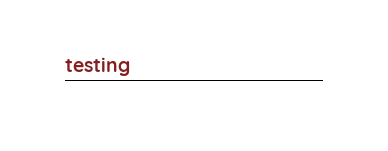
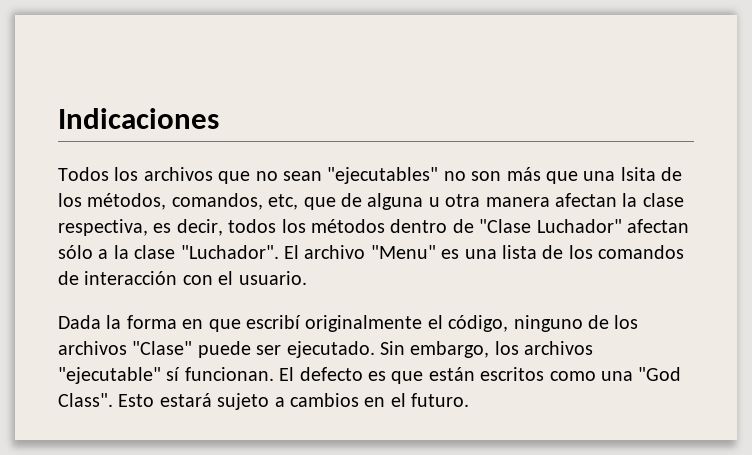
- testing
+ Indicaciones
+ Todos los archivos que no sean "ejecutables" no son más que una lsita de los métodos, comandos, etc, que de alguna u otra manera afectan la clase respectiva, es decir, todos los métodos dentro de "Clase Luchador" afectan sólo a la clase "Luchador". El archivo "Menu" es una lista de los comandos de interacción con el usuario.
+ Dada la forma en que escribí originalmente el código, ninguno de los archivos "Clase" puede ser ejecutado. Sin embargo, los archivos "ejecutable" sí funcionan. El defecto es que están escritos como una "God Class". Esto estará sujeto a cambios en el futuro.

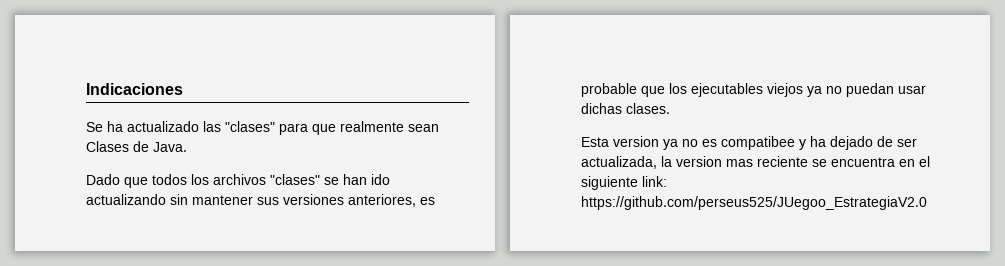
- Todos los archivos que no sean "ejecutables" no son más que una lsita de los métodos, comandos, etc, que de alguna u otra manera afectan la clase respectiva, es decir, todos los métodos dentro de "Clase Luchador" afectan sólo a la clase "Luchador". El archivo "Menu" es una lista de los comandos de interacción con el usuario.
- Dada la forma en que escribí originalmente el código, ninguno de los archivos "Clase" puede ser ejecutado. Sin embargo, los archivos "ejecutable" sí funcionan. El defecto es que están escritos como una "God Class". Esto estará sujeto a cambios en el futuro.
+ Se ha actualizado las "clases" para que realmente sean Clases de Java.
+ Dado que todos los archivos "clases" se han ido actualizando sin mantener sus versiones anteriores, es probable que los ejecutables viejos ya no puedan usar dichas clases.
+ Esta version ya no es compatibee y ha dejado de ser actualizada, la version mas reciente se encuentra en el siguiente link: https://github.com/perseus525/JUegoo_EstrategiaV2.0

